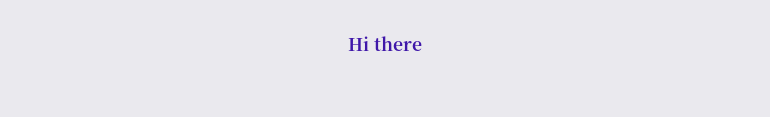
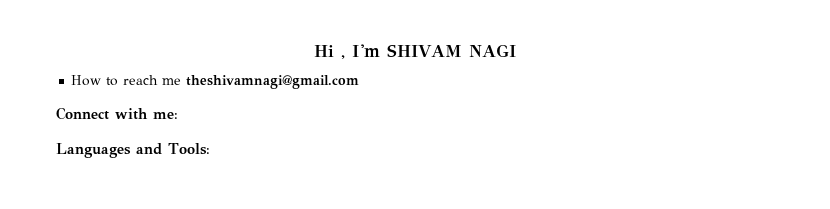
- Hi there
+ Hi , I'm SHIVAM NAGI
+ How to reach me theshivamnagi@gmail.com
+ Connect with me:
+ Languages and Tools:

